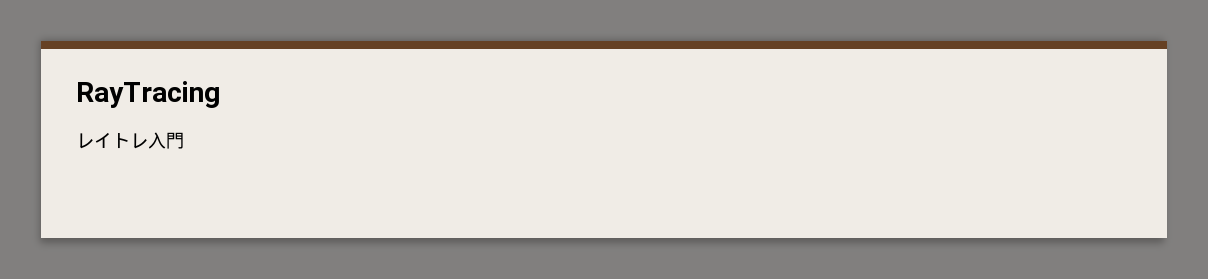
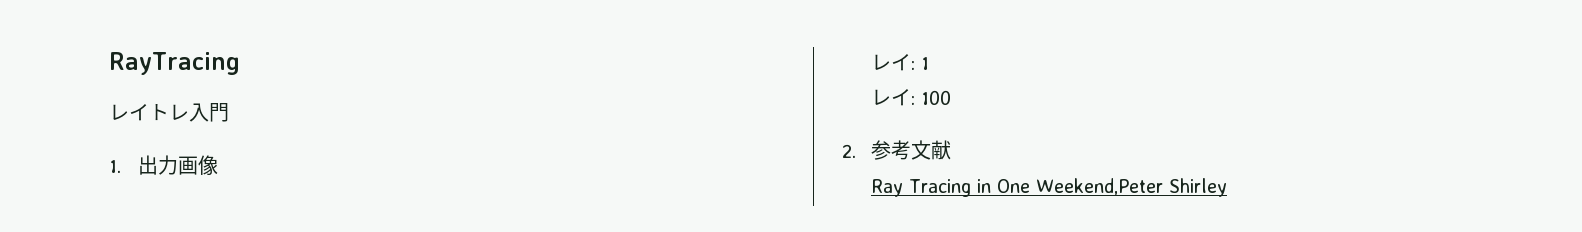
+ 1.出力画像
+ レイ: 1
+ レイ: 100
+ 2.参考文献
+ Ray Tracing in One Weekend,Peter Shirley

